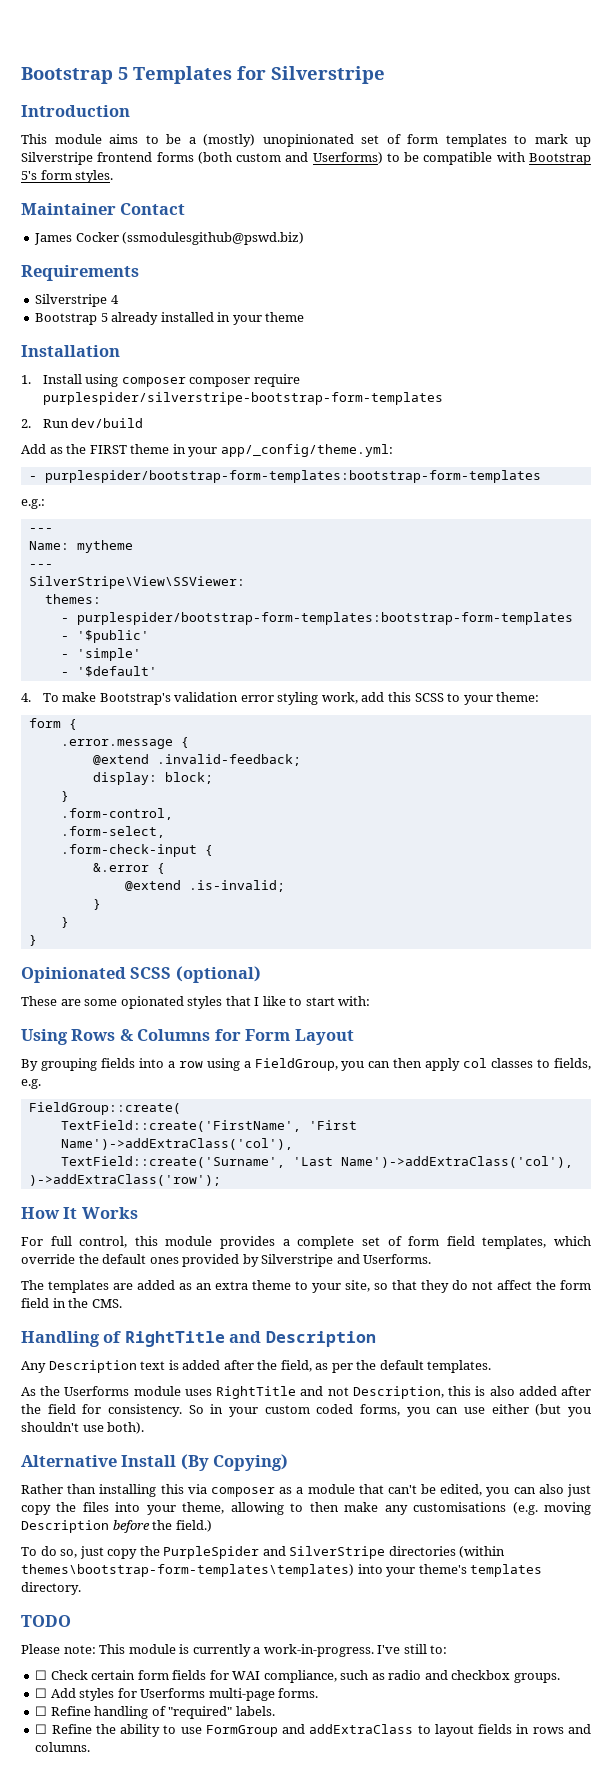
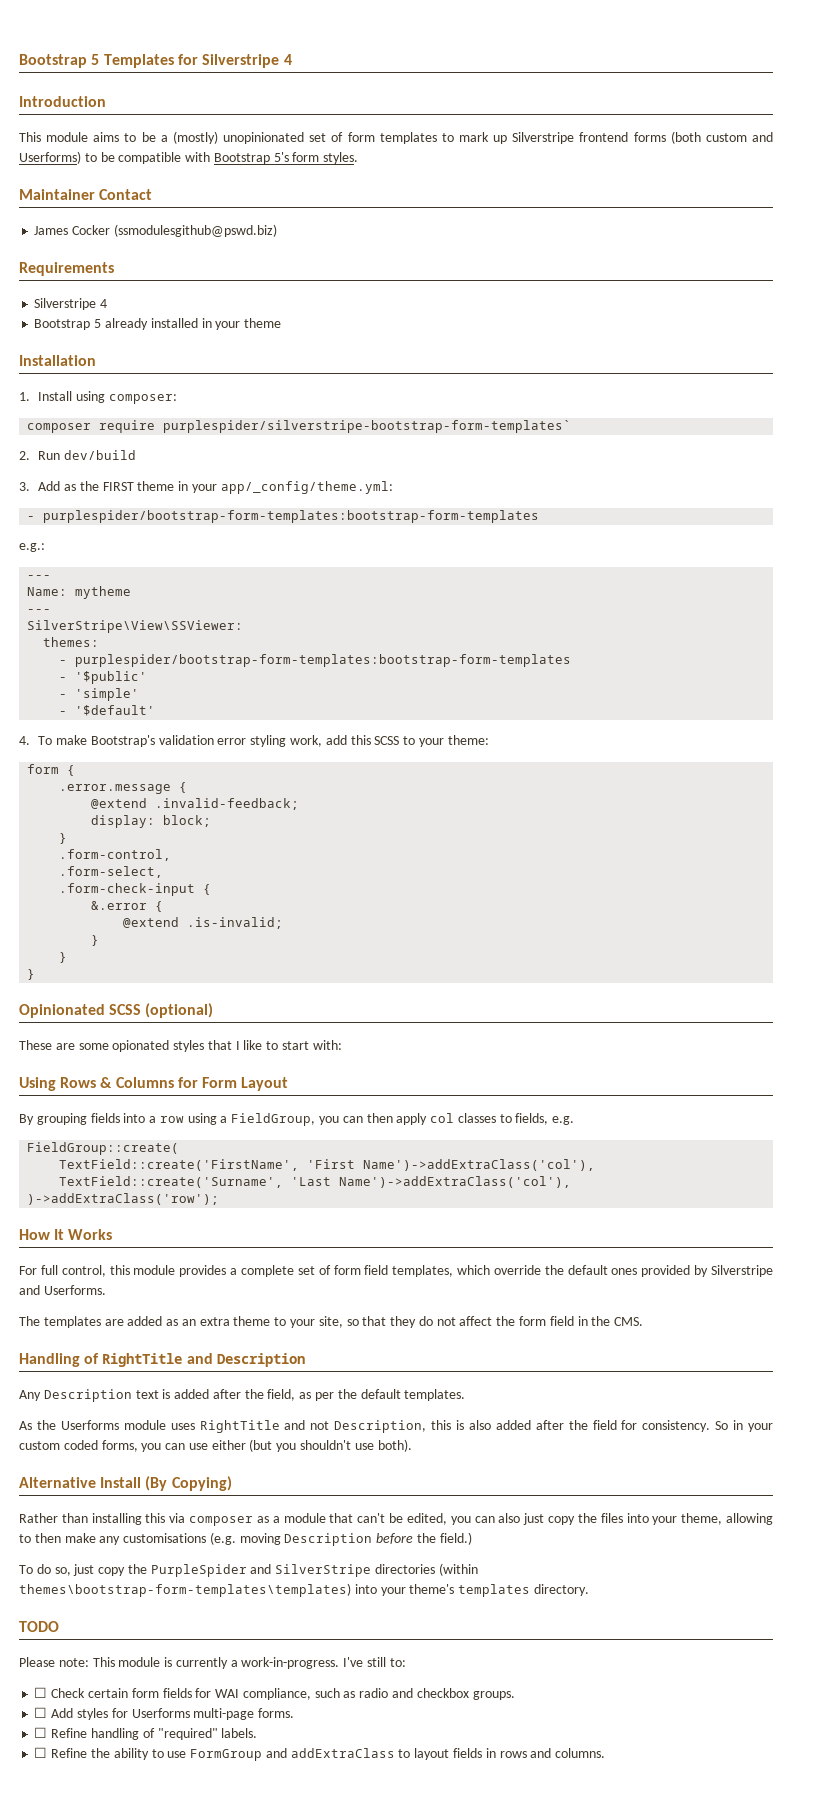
- Bootstrap 5 Templates for Silverstripe
+ Bootstrap 5 Templates for Silverstripe 4
- 1. Install using composer composer require purplespider/silverstripe-bootstrap-form-templates
+ 1. Install using composer:
+ composer require purplespider/silverstripe-bootstrap-form-templates`
- Add as the FIRST theme in your app/_config/theme.yml:
+ 3. Add as the FIRST theme in your app/_config/theme.yml:

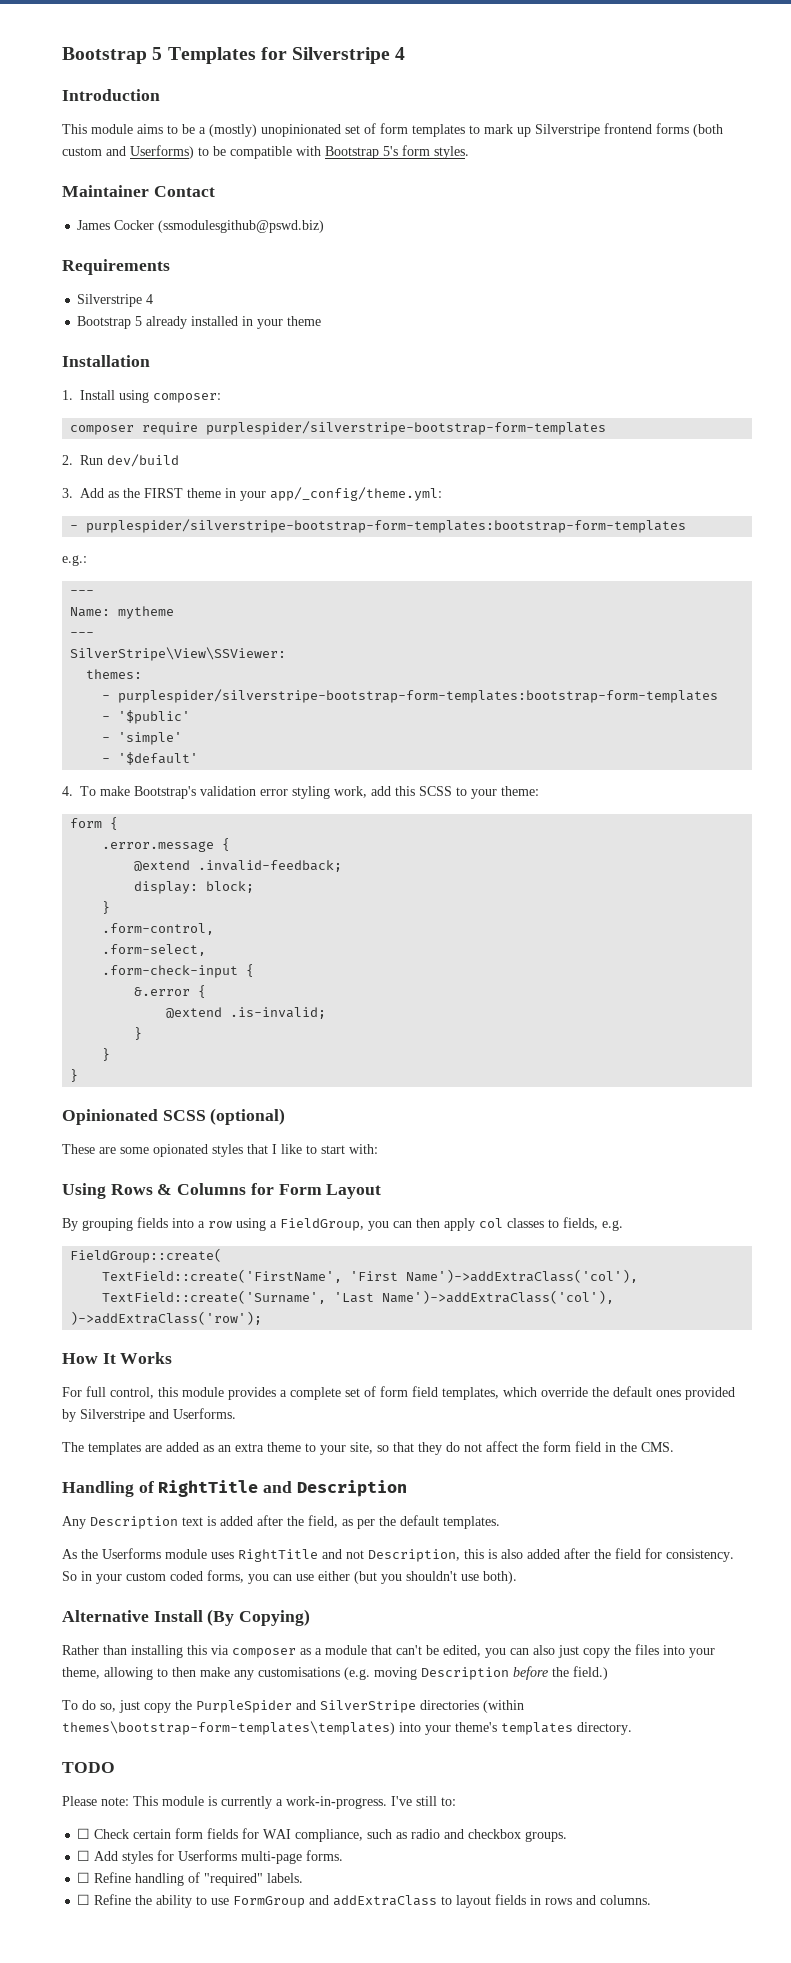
- composer require purplespider/silverstripe-bootstrap-form-templates`
+ composer require purplespider/silverstripe-bootstrap-form-templates
  3. Add as the FIRST theme in your app/_config/theme.yml:
- - purplespider/bootstrap-form-templates:bootstrap-form-templates
+ - purplespider/silverstripe-bootstrap-form-templates:bootstrap-form-templates
  themes:
- - purplespider/bootstrap-form-templates:bootstrap-form-templates
+ - purplespider/silverstripe-bootstrap-form-templates:bootstrap-form-templates

